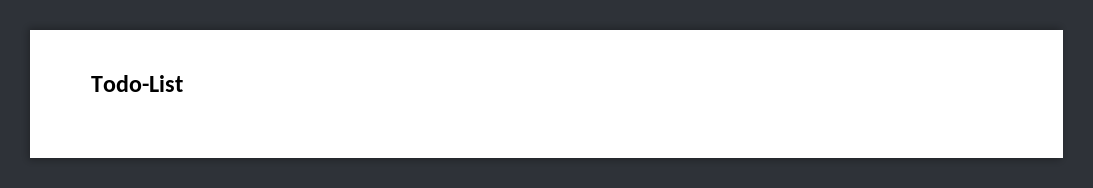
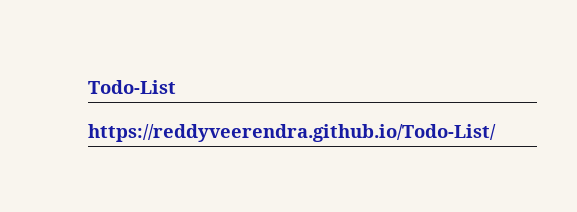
+ https://reddyveerendra.github.io/Todo-List/

